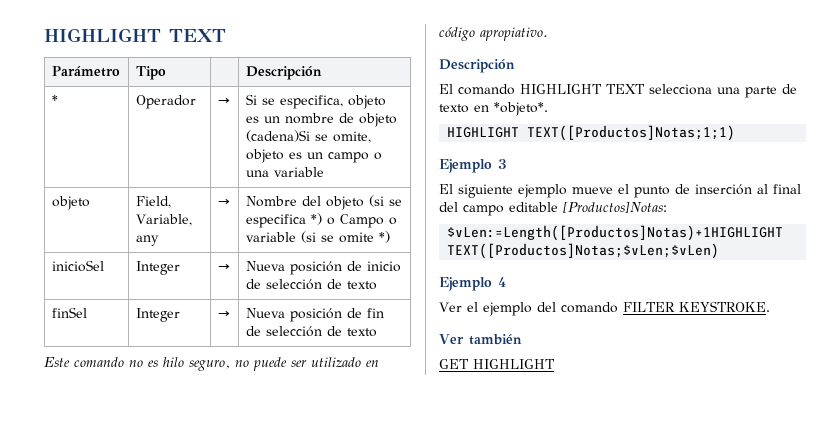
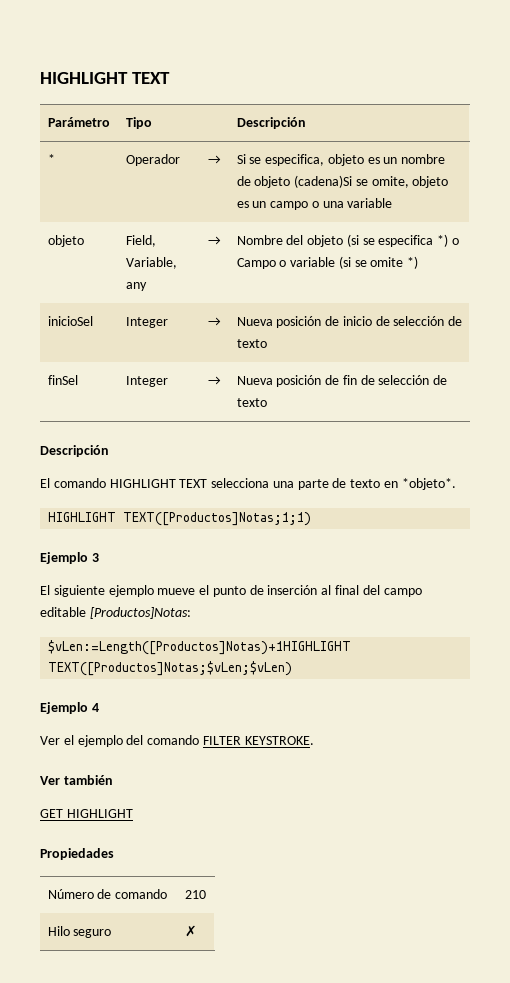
- Este comando no es hilo seguro, no puede ser utilizado en código apropiativo.
+ Propiedades
+ Número de comando | 210
+ Hilo seguro | ✗

